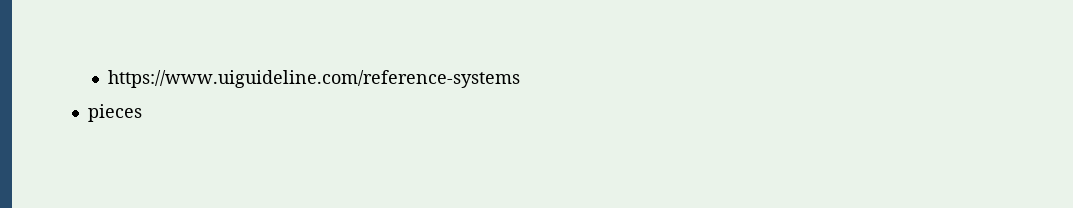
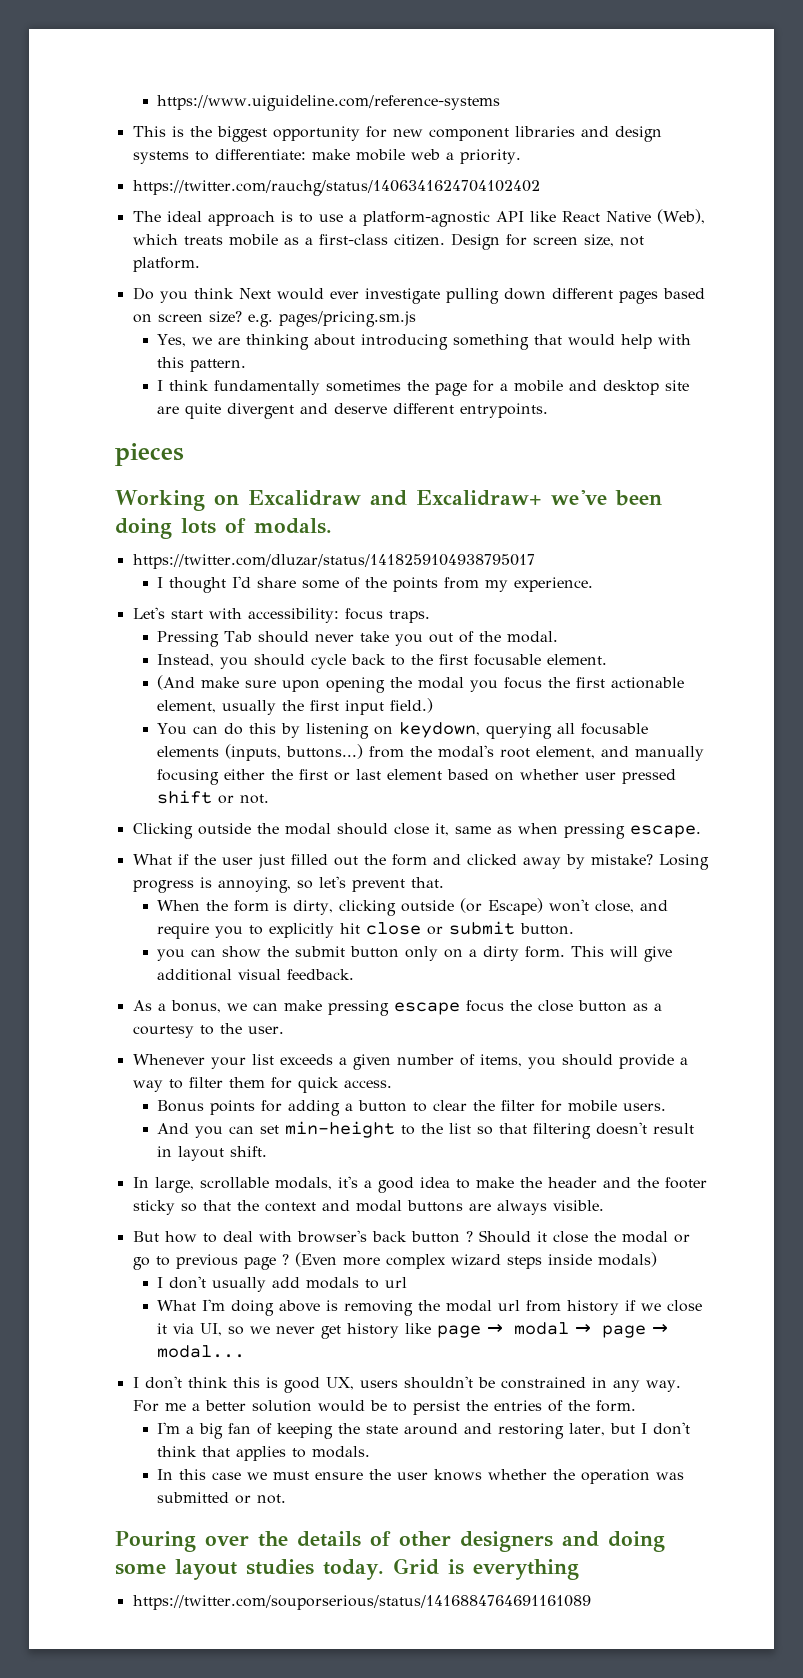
+ This is the biggest opportunity for new component libraries and design systems to differentiate: make mobile web a priority.
+ https://twitter.com/rauchg/status/1406341624704102402
+ The ideal approach is to use a platform-agnostic API like React Native (Web), which treats mobile as a first-class citizen. Design for screen size, not platform.
+ Do you think Next would ever investigate pulling down different pages based on screen size? e.g. pages/pricing.sm.js
+ Yes, we are thinking about introducing something that would help with this pattern.
+ I think fundamentally sometimes the page for a mobile and desktop site are quite divergent and deserve different entrypoints.
  pieces
+ Working on Excalidraw and Excalidraw+ we've been doing lots of modals.
+ https://twitter.com/dluzar/status/1418259104938795017
+ I thought I'd share some of the points from my experience.
+ Let's start with accessibility: focus traps.
+ Pressing Tab should never take you out of the modal.
+ Instead, you should cycle back to the first focusable element.
+ (And make sure upon opening the modal you focus the first actionable element, usually the first input field.)
+ You can do this by listening on keydown, querying all focusable elements (inputs, buttons...) from the modal's root element, and manually focusing either the first or last element based on whether user pressed shift or not.
+ Clicking outside the modal should close it, same as when pressing escape.
+ What if the user just filled out the form and clicked away by mistake? Losing progress is annoying, so let's prevent that.
+ When the form is dirty, clicking outside (or Escape) won't close, and require you to explicitly hit close or submit button.
+ you can show the submit button only on a dirty form. This will give additional visual feedback.
+ As a bonus, we can make pressing escape focus the close button as a courtesy to the user.
+ Whenever your list exceeds a given number of items, you should provide a way to filter them for quick access.
+ Bonus points for adding a button to clear the filter for mobile users.
+ And you can set min-height to the list so that filtering doesn't result in layout shift.
+ In large, scrollable modals, it's a good idea to make the header and the footer sticky so that the context and modal buttons are always visible.
+ But how to deal with browser's back button ? Should it close the modal or go to previous page ? (Even more complex wizard steps inside modals)
+ I don't usually add modals to url
+ What I'm doing above is removing the modal url from history if we close it via UI, so we never get history like page → modal → page → modal...
+ I don't think this is good UX, users shouldn't be constrained in any way. For me a better solution would be to persist the entries of the form.
+ I'm a big fan of keeping the state around and restoring later, but I don't think that applies to modals.
+ In this case we must ensure the user knows whether the operation was submitted or not.
+ Pouring over the details of other designers and doing some layout studies today. Grid is everything
+ https://twitter.com/souporserious/status/1416884764691161089

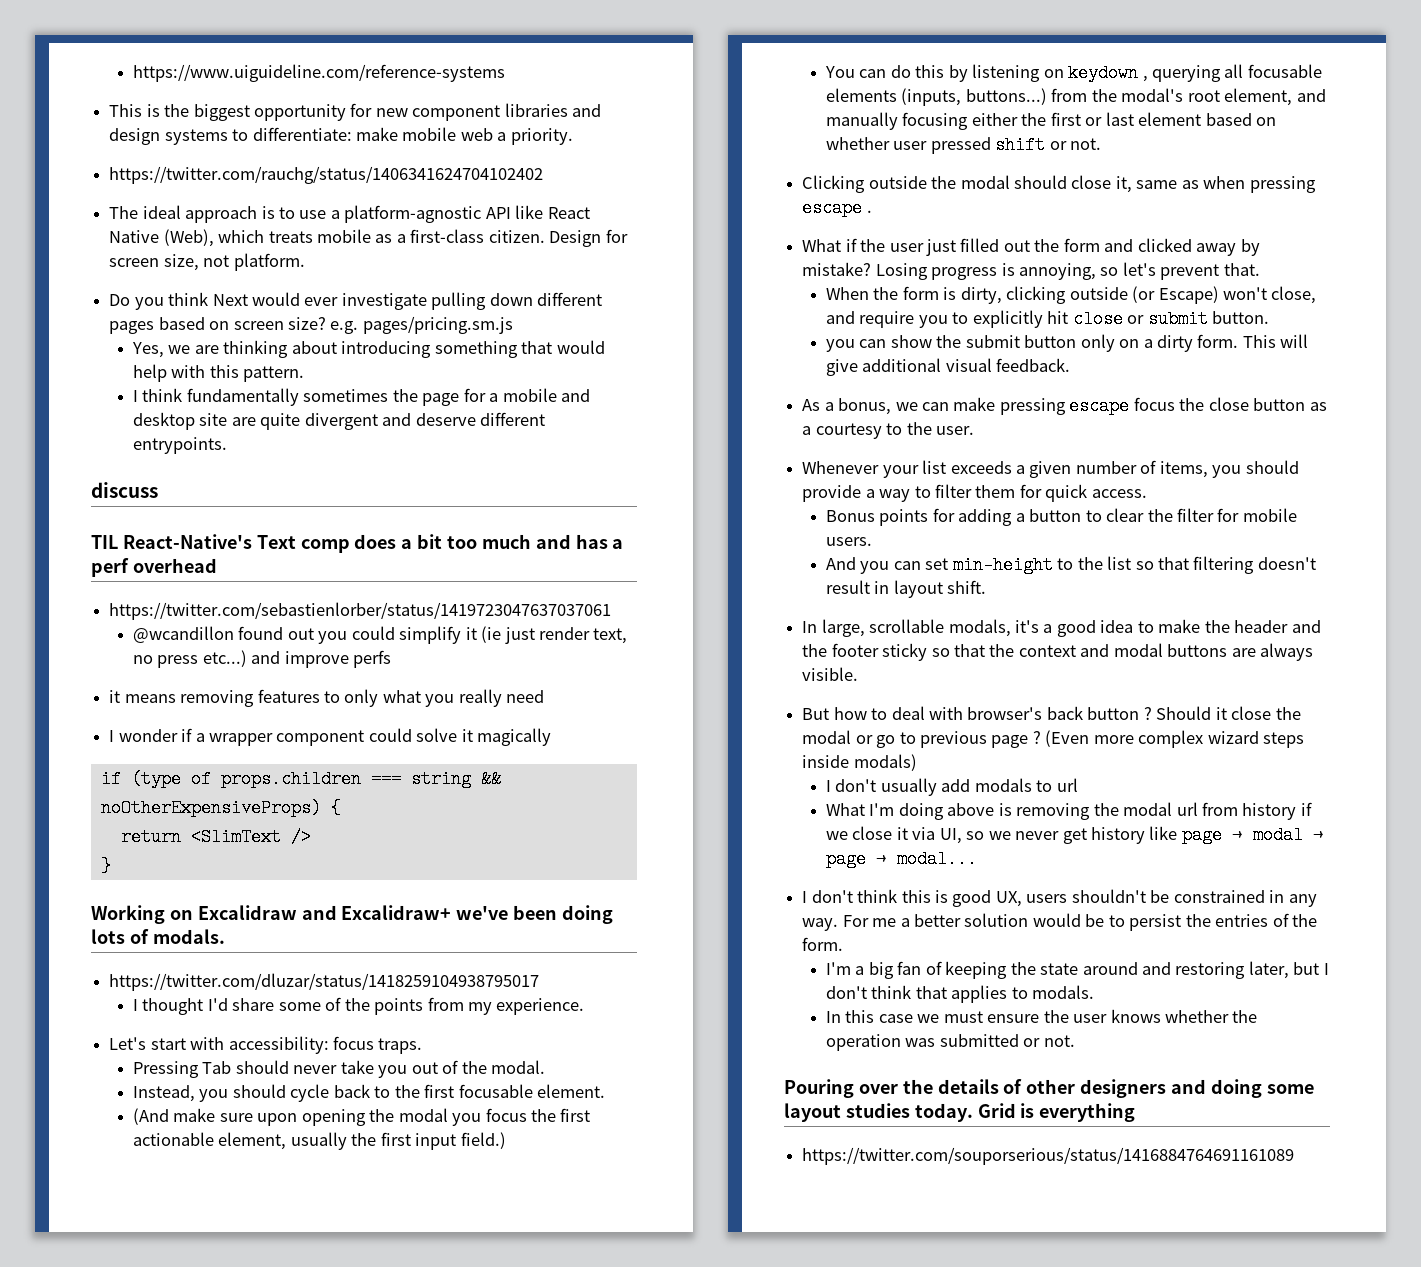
- pieces
+ discuss
+ TIL React-Native's Text comp does a bit too much and has a perf overhead
+ https://twitter.com/sebastienlorber/status/1419723047637037061
+ @wcandillon found out you could simplify it (ie just render text, no press etc...) and improve perfs
+ it means removing features to only what you really need
+ I wonder if a wrapper component could solve it magically
+ if (type of props.children === string && noOtherExpensiveProps) {
+ return <SlimText />
+ }
- You can do this by listening on keydown, querying all focusable elements (inputs, buttons...) from the modal's root element, and manually focusing either the first or last element based on whether user pressed shift or not.
+ You can do this by listening on keydown , querying all focusable elements (inputs, buttons...) from the modal's root element, and manually focusing either the first or last element based on whether user pressed shift or not.
- Clicking outside the modal should close it, same as when pressing escape.
+ Clicking outside the modal should close it, same as when pressing escape .

